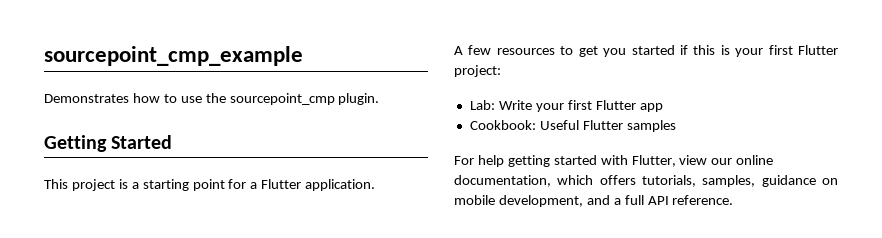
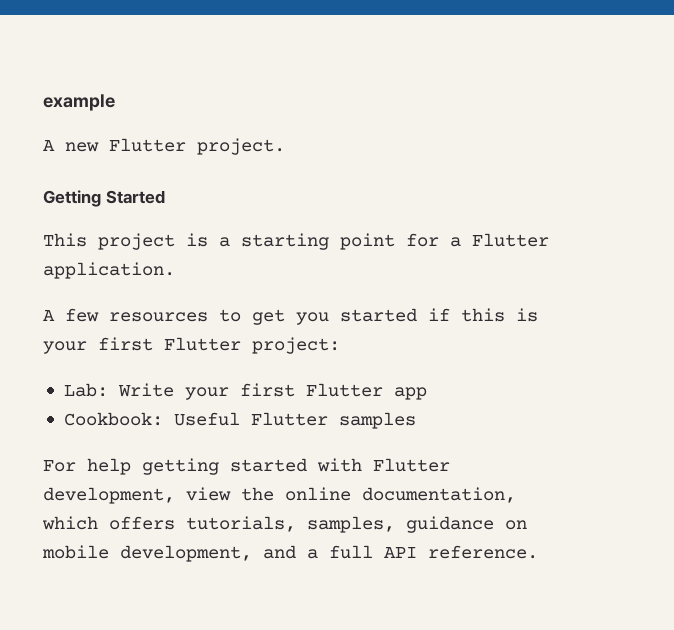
- sourcepoint_cmp_example
- Demonstrates how to use the sourcepoint_cmp plugin.
+ example
+ A new Flutter project.
- For help getting started with Flutter, view our online documentation, which offers tutorials, samples, guidance on mobile development, and a full API reference.
+ For help getting started with Flutter development, view the online documentation, which offers tutorials, samples, guidance on mobile development, and a full API reference.

